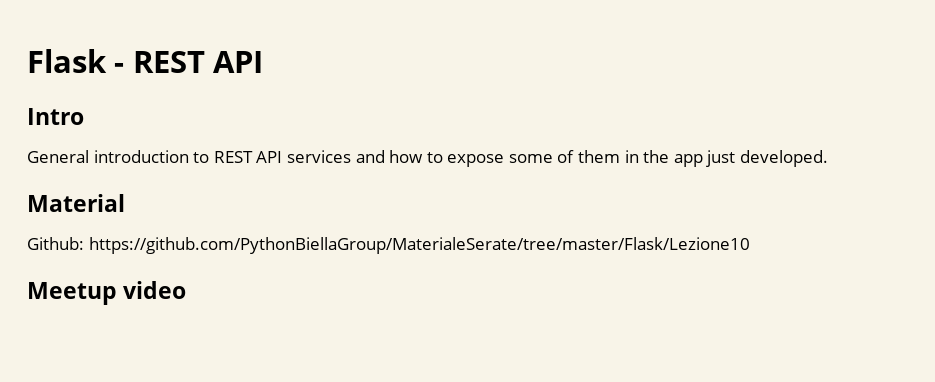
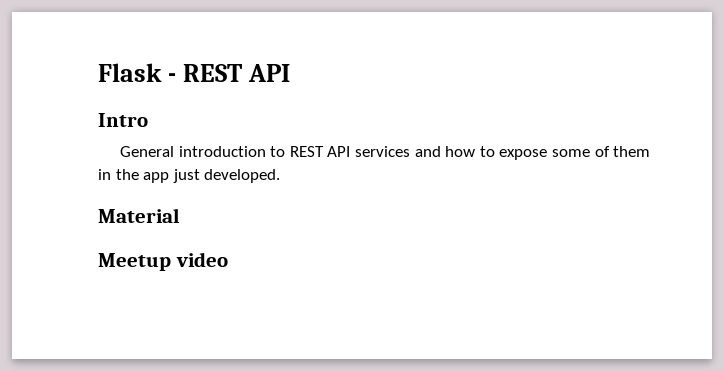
- Github: https://github.com/PythonBiellaGroup/MaterialeSerate/tree/master/Flask/Lezione10

